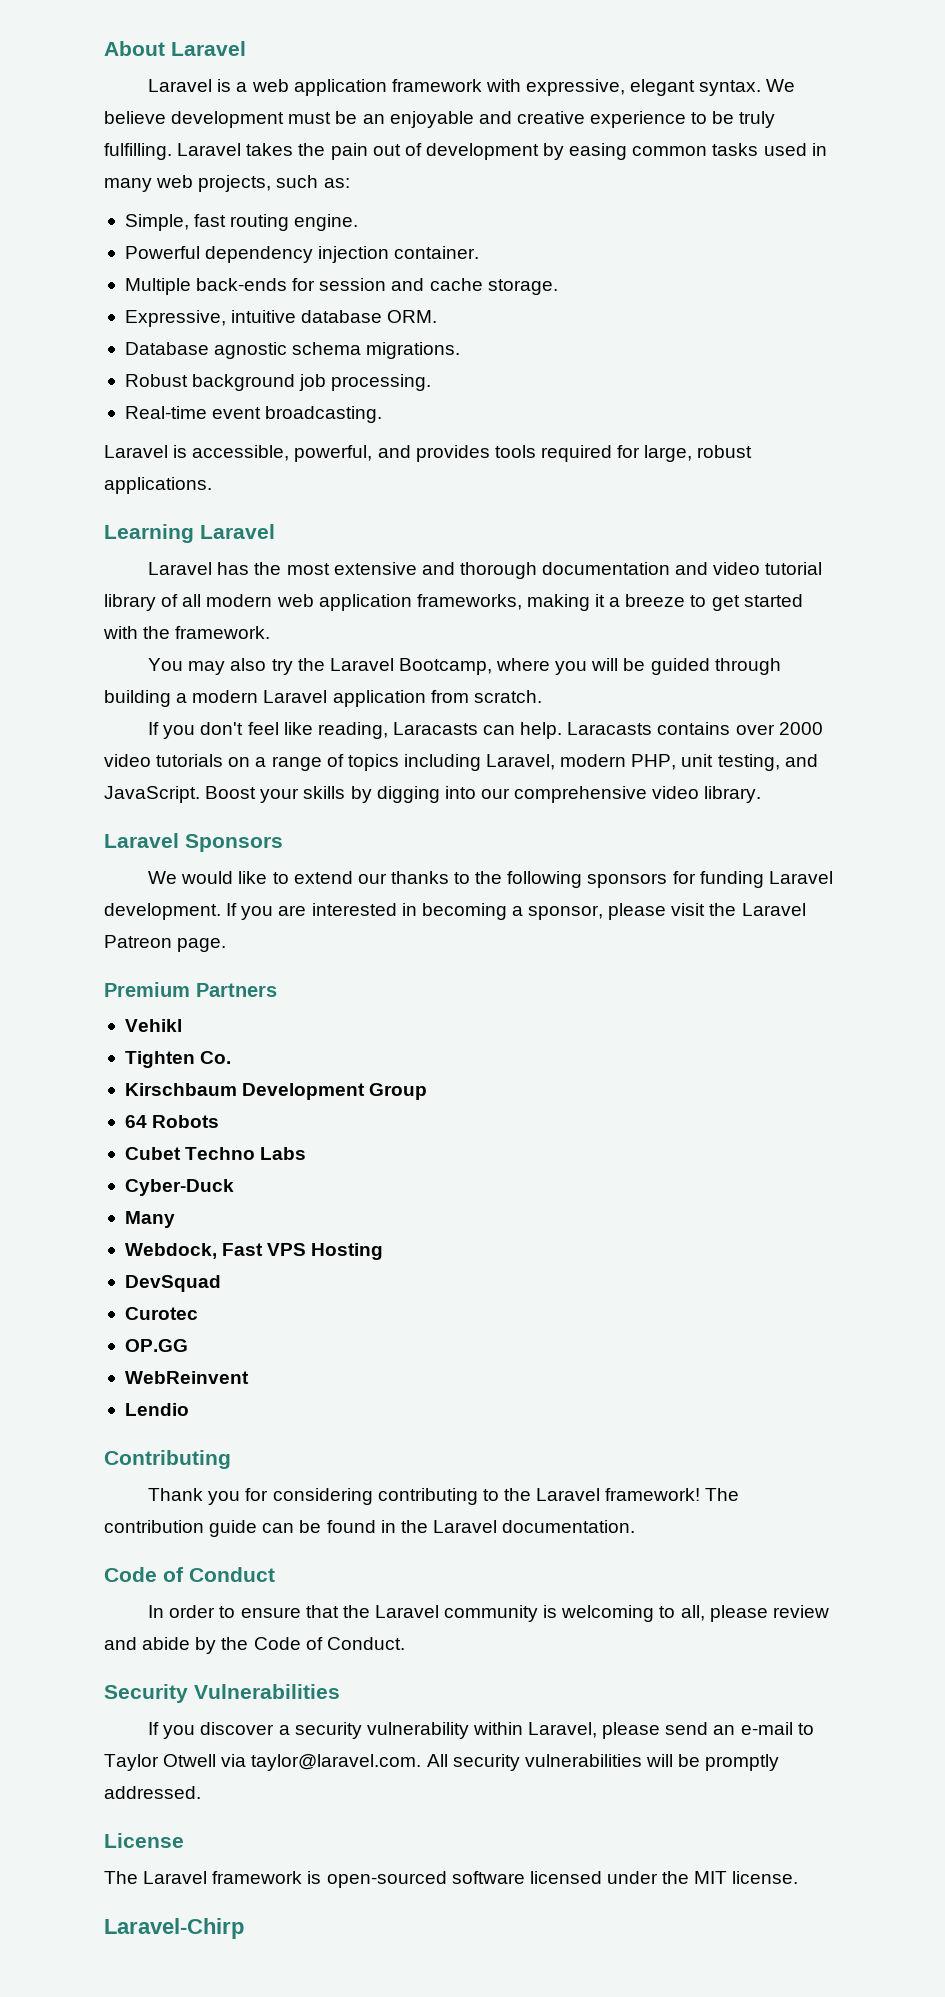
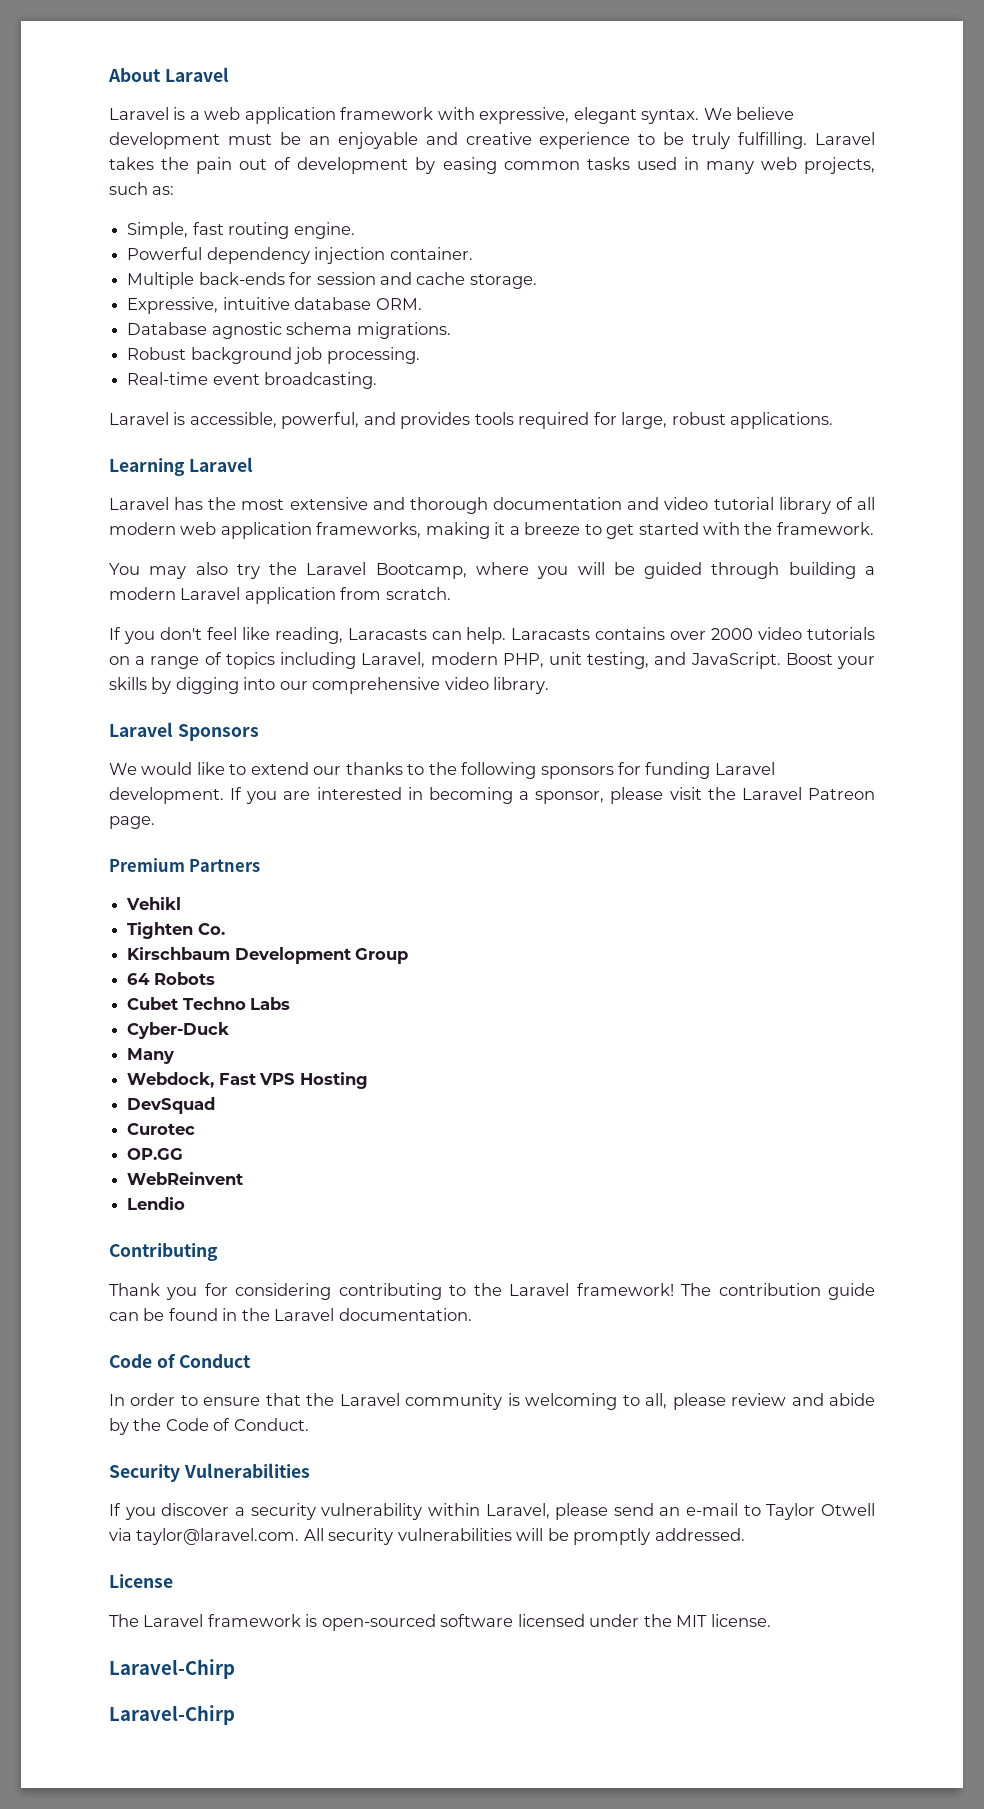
  The Laravel framework is open-sourced software licensed under the MIT license.
+ Laravel-Chirp

